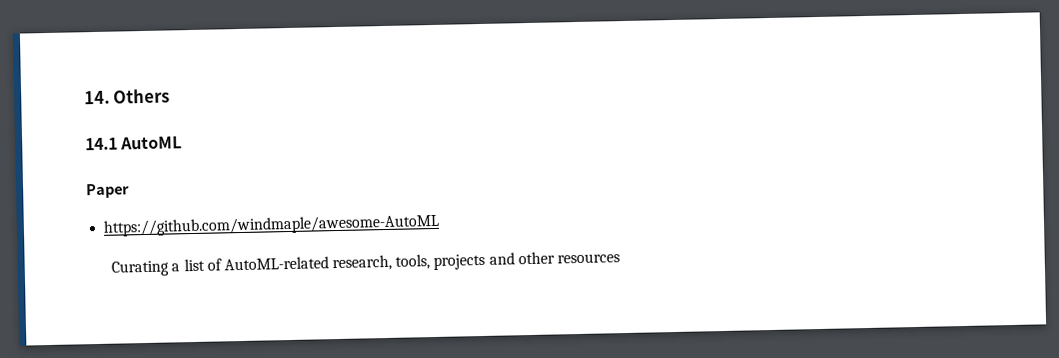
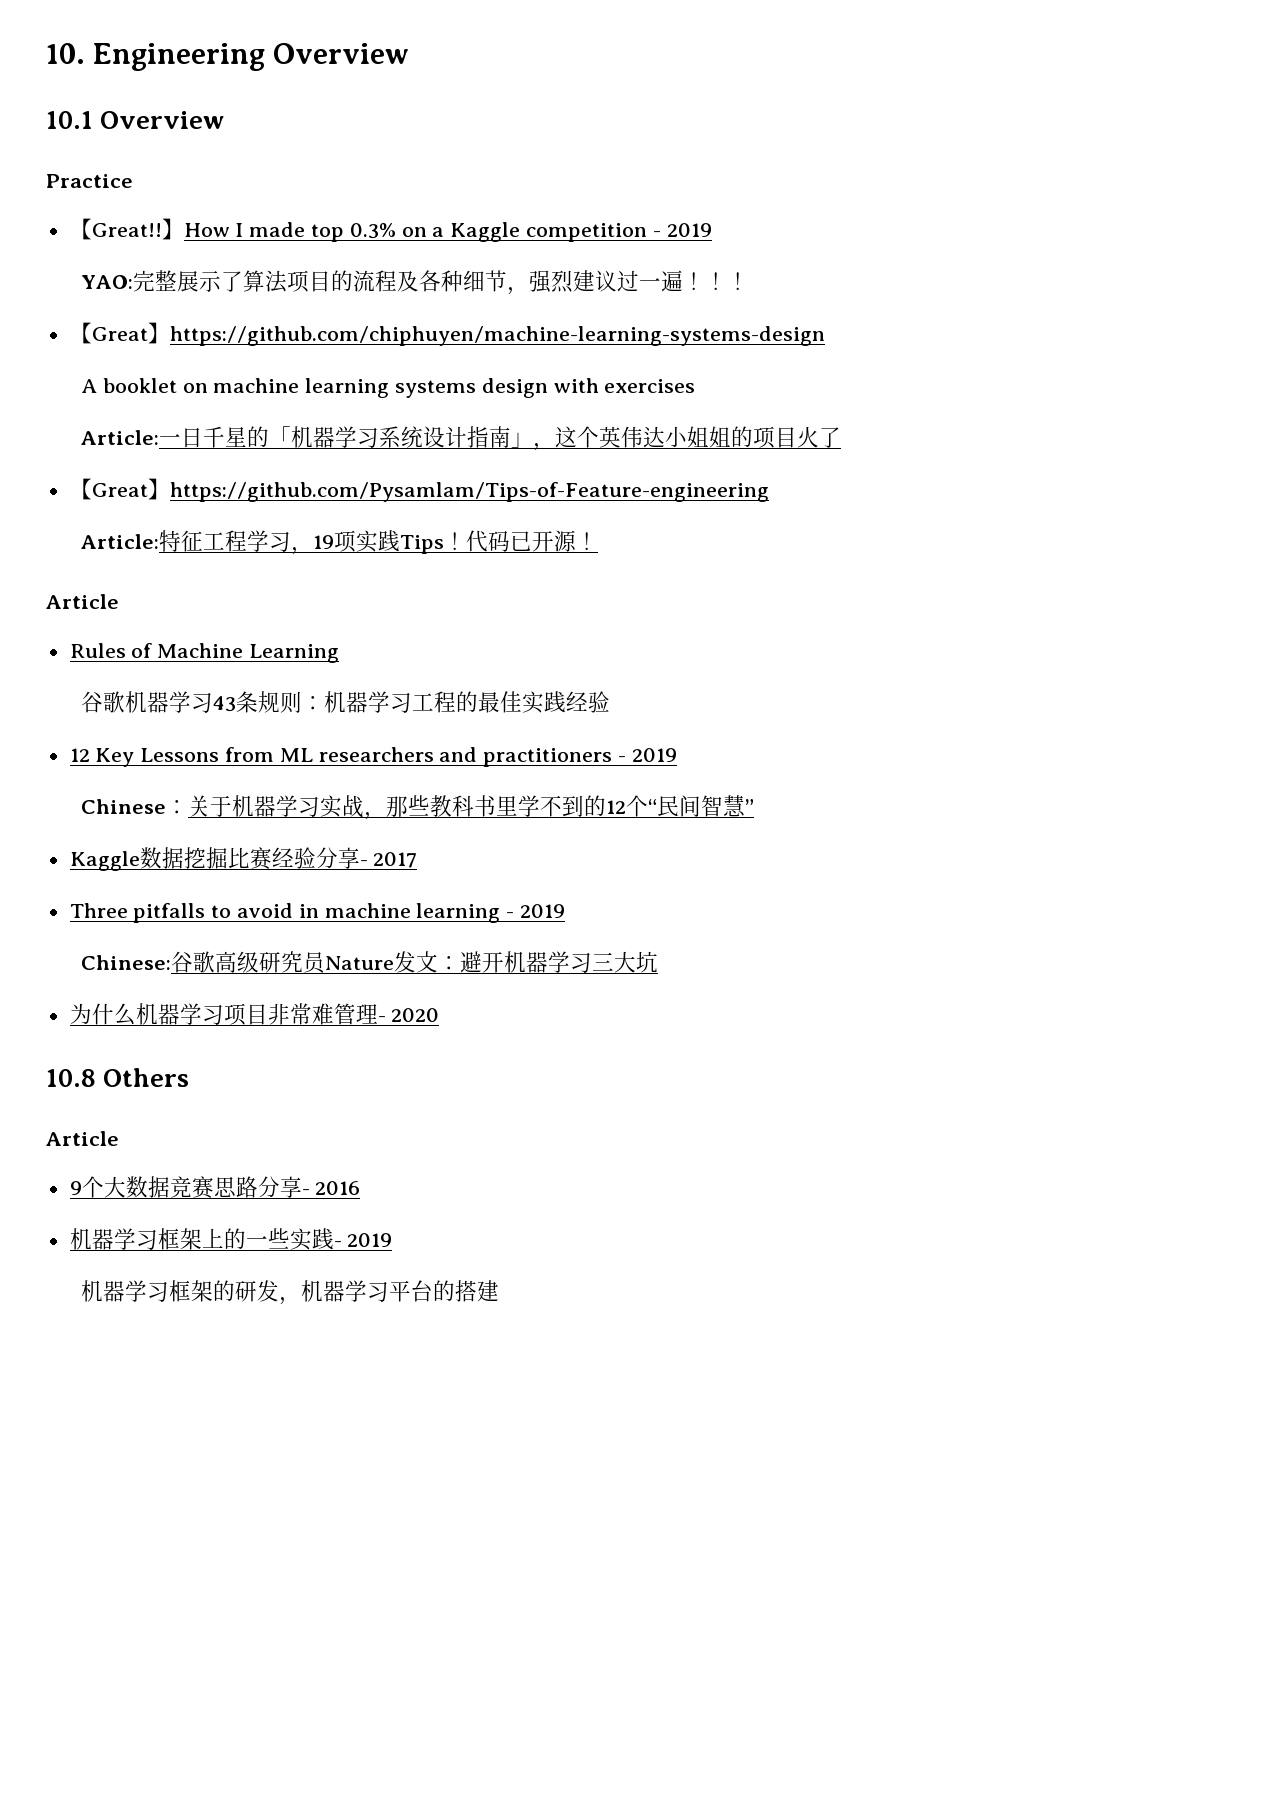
- 14. Others
- 14.1 AutoML
- Paper
- https://github.com/windmaple/awesome-AutoML
- Curating a list of AutoML-related research, tools, projects and other resources
+ 10. Engineering Overview
+ 10.1 Overview
+ Practice
+ 【Great!!】How I made top 0.3% on a Kaggle competition - 2019
+ YAO:完整展示了算法项目的流程及各种细节，强烈建议过一遍！！！
+ 【Great】https://github.com/chiphuyen/machine-learning-systems-design
+ A booklet on machine learning systems design with exercises
+ Article:一日千星的「机器学习系统设计指南」，这个英伟达小姐姐的项目火了
+ 【Great】https://github.com/Pysamlam/Tips-of-Feature-engineering
+ Article:特征工程学习，19项实践Tips！代码已开源！
+ Article
+ Rules of Machine Learning
+ 谷歌机器学习43条规则：机器学习工程的最佳实践经验
+ 12 Key Lessons from ML researchers and practitioners - 2019
+ Chinese：关于机器学习实战，那些教科书里学不到的12个“民间智慧”
+ Kaggle数据挖掘比赛经验分享- 2017
+ Three pitfalls to avoid in machine learning - 2019
+ Chinese:谷歌高级研究员Nature发文：避开机器学习三大坑
+ 为什么机器学习项目非常难管理- 2020
+ 10.8 Others
+ Article
+ 9个大数据竞赛思路分享- 2016
+ 机器学习框架上的一些实践- 2019
+ 机器学习框架的研发，机器学习平台的搭建

